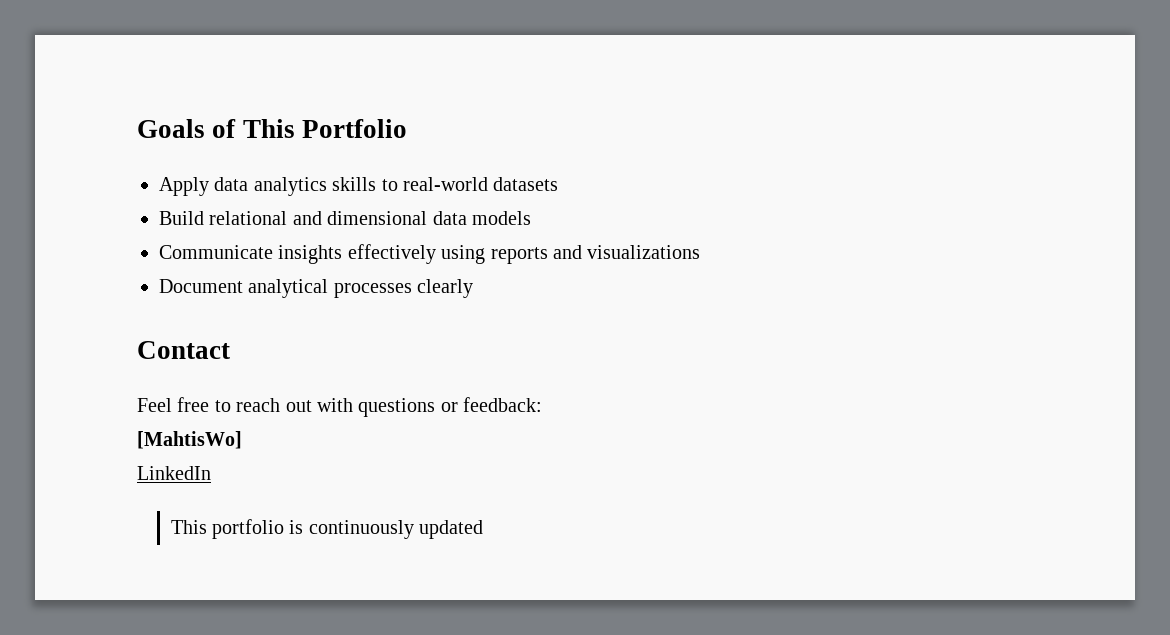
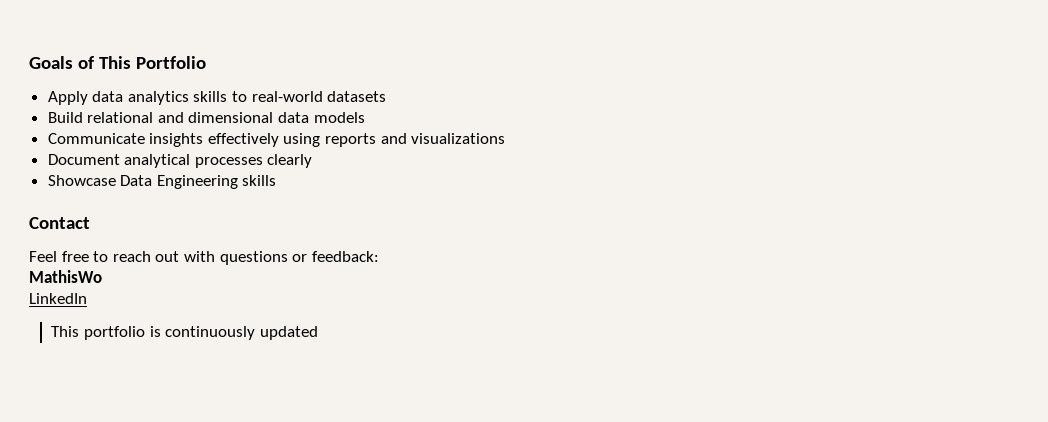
+ Showcase Data Engineering skills
- [MahtisWo]
+ MathisWo

